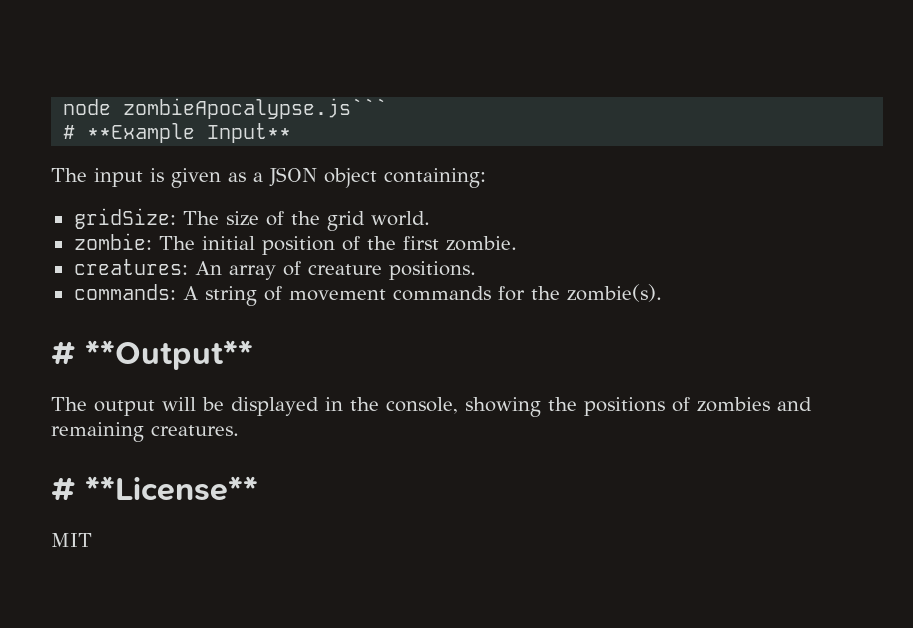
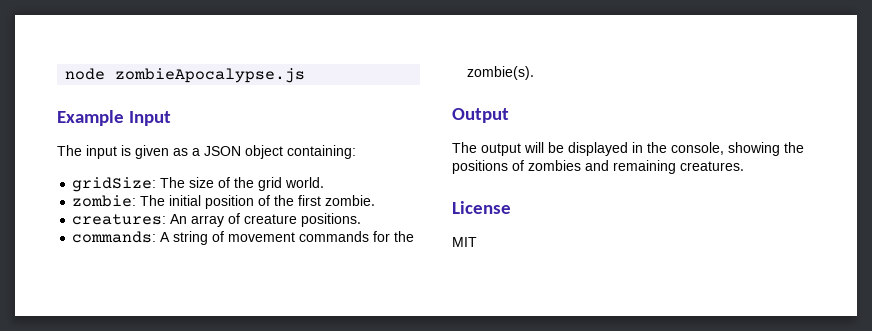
- node zombieApocalypse.js```
- # **Example Input**
+ node zombieApocalypse.js
+ Example Input
- # **Output**
+ Output
- # **License**
+ License

